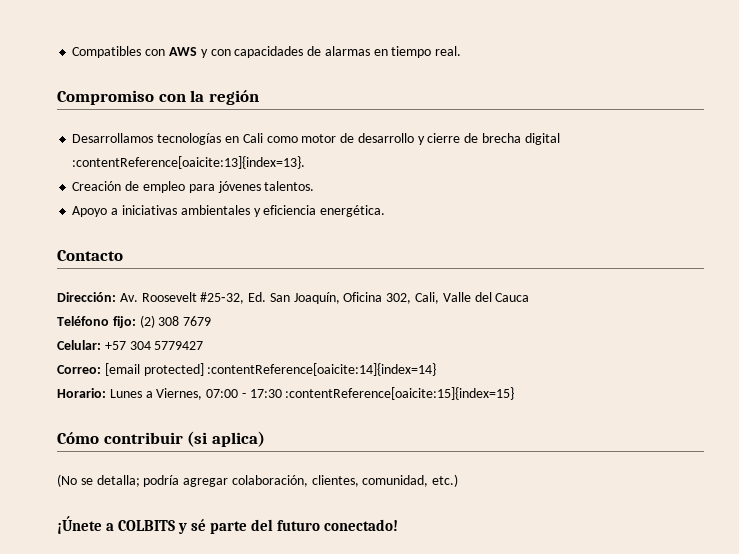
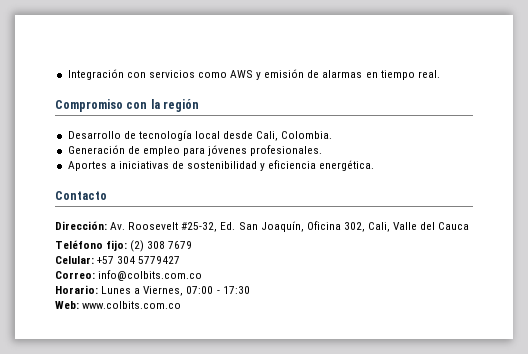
- Compatibles con AWS y con capacidades de alarmas en tiempo real.
+ Integración con servicios como AWS y emisión de alarmas en tiempo real.
- Desarrollamos tecnologías en Cali como motor de desarrollo y cierre de brecha digital :contentReference[oaicite:13]{index=13}.
- Creación de empleo para jóvenes talentos.
- Apoyo a iniciativas ambientales y eficiencia energética.
+ Desarrollo de tecnología local desde Cali, Colombia.
+ Generación de empleo para jóvenes profesionales.
+ Aportes a iniciativas de sostenibilidad y eficiencia energética.
- Correo: [email protected] :contentReference[oaicite:14]{index=14}
+ Correo: info@colbits.com.co
- Horario: Lunes a Viernes, 07:00 - 17:30 :contentReference[oaicite:15]{index=15}
- Cómo contribuir (si aplica)
- (No se detalla; podría agregar colaboración, clientes, comunidad, etc.)
- ¡Únete a COLBITS y sé parte del futuro conectado!
+ Horario: Lunes a Viernes, 07:00 - 17:30
+ Web: www.colbits.com.co

